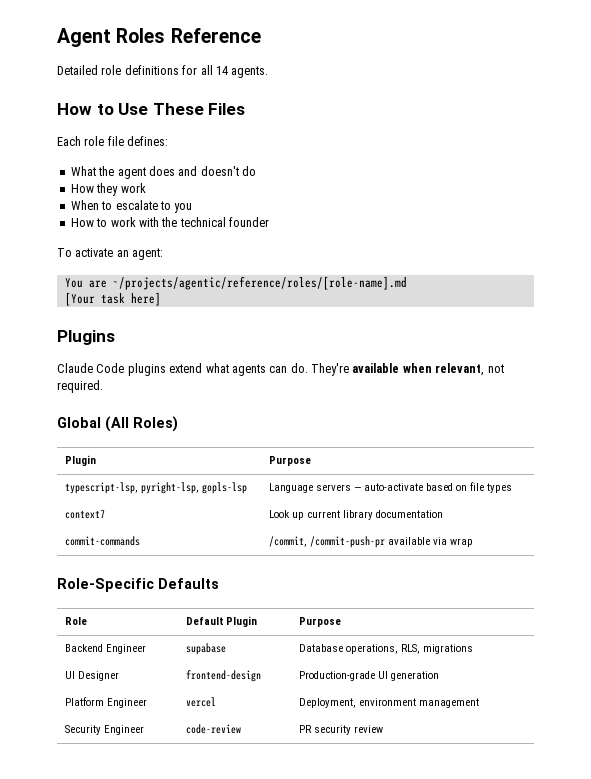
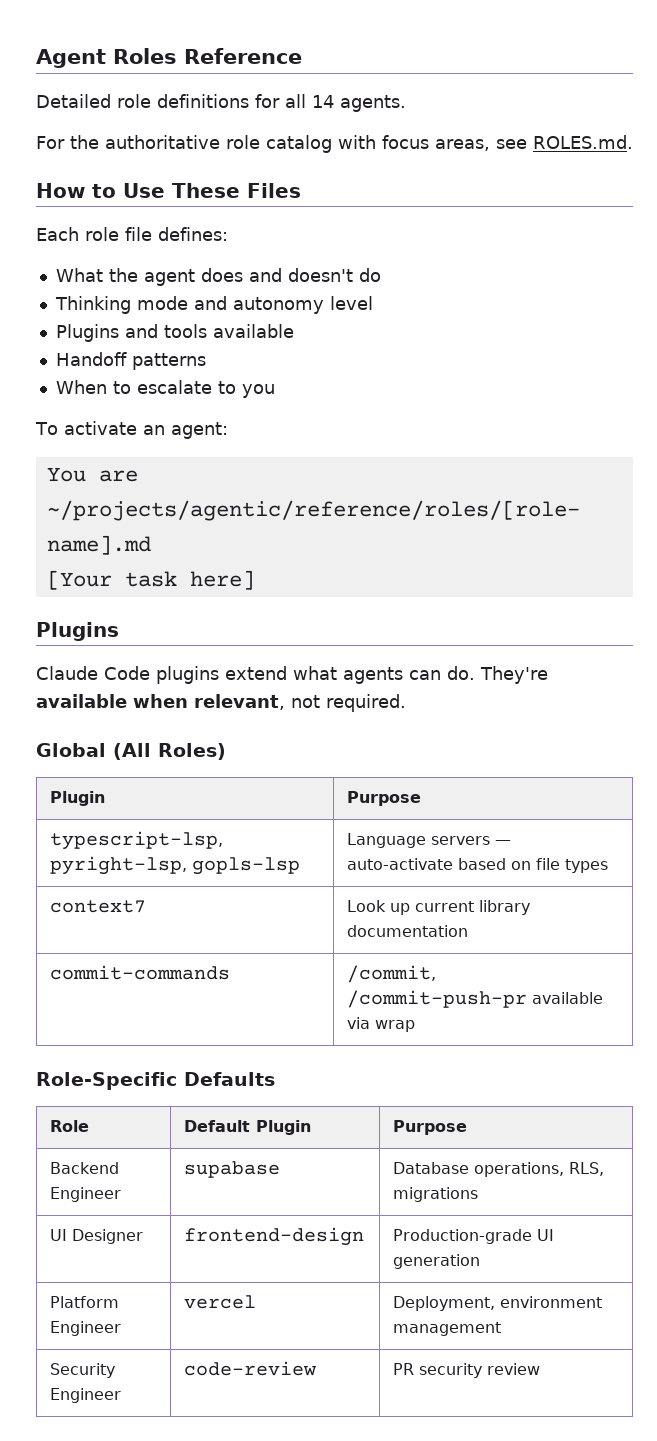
+ For the authoritative role catalog with focus areas, see ROLES.md.
- How they work
+ Thinking mode and autonomy level
+ Plugins and tools available
+ Handoff patterns
- How to work with the technical founder

